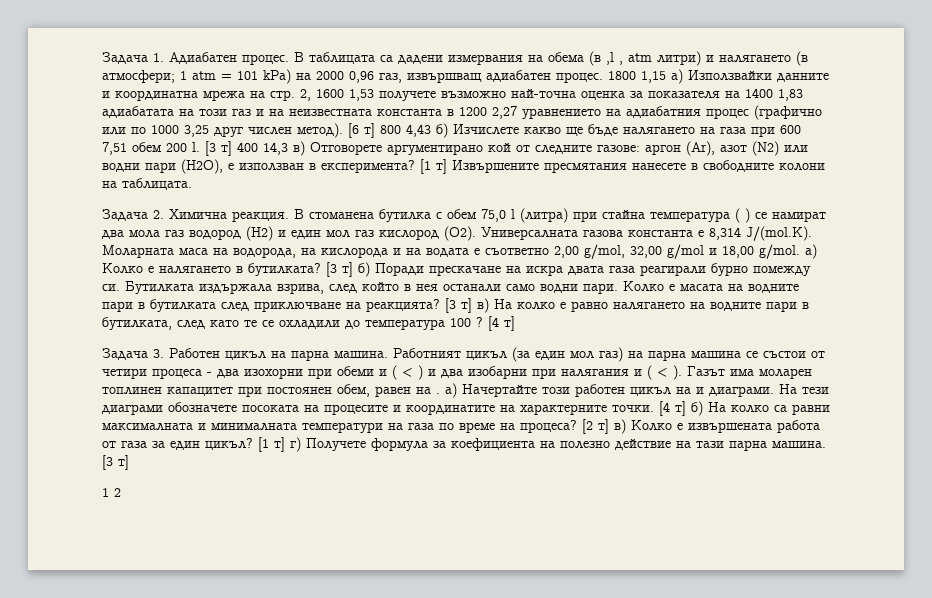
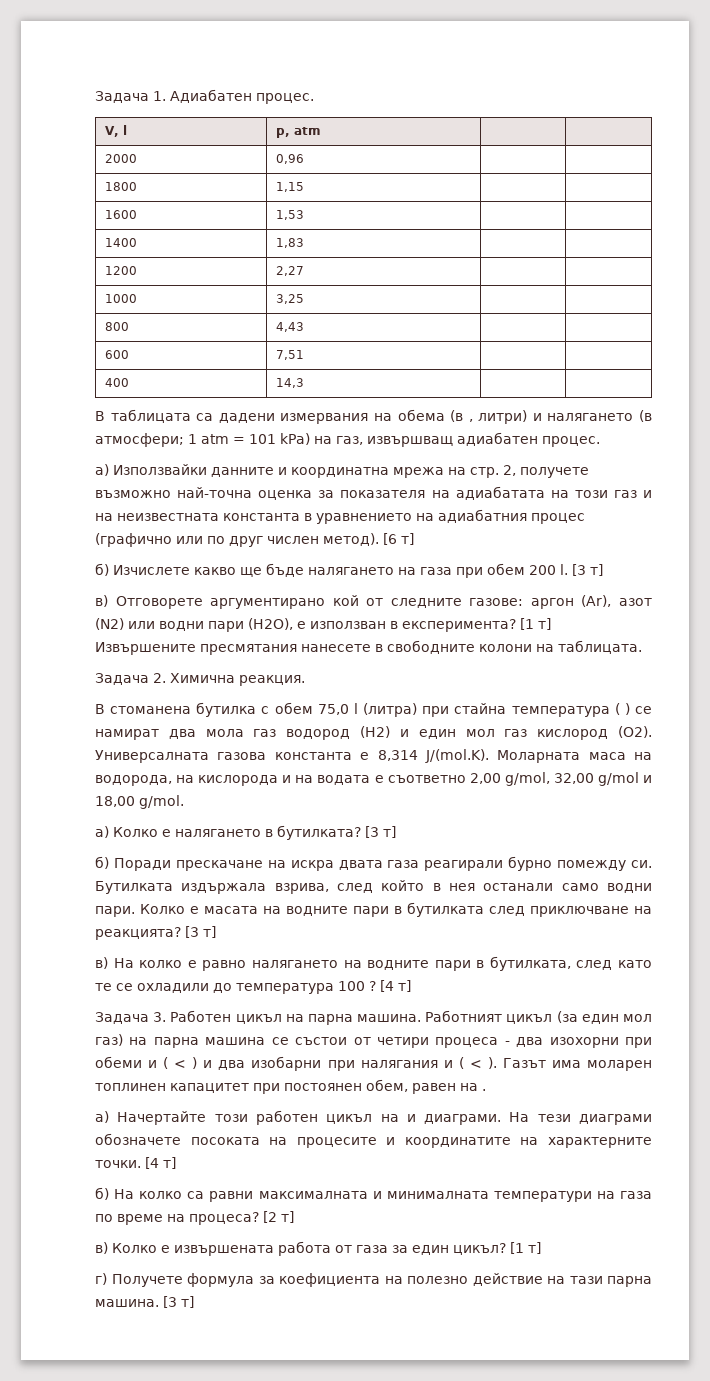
- Задача 1. Адиабатен процес. В таблицата са дадени измервания на обема (в ,l , atm литри) и налягането (в атмосфери;
+ Задача 1. Адиабатен процес.
+ V, l | p, atm | |
+ 2000 | 0,96 | |
+ 1800 | 1,15 | |
+ 1600 | 1,53 | |
+ 1400 | 1,83 | |
+ 1200 | 2,27 | |
+ 1000 | 3,25 | |
+ 800 | 4,43 | |
+ 600 | 7,51 | |
+ 400 | 14,3 | |
+ В таблицата са дадени измервания на обема (в , литри) и налягането (в атмосфери;
- 1 atm = 101 kPa) на 2000 0,96 газ, извършващ адиабатен процес. 1800 1,15 а) Използвайки данните и координатна мрежа на стр. 2, 1600 1,53 получете възможно най-точна оценка за показателя на 1400 1,83 адиабатата на този газ и на неизвестната константа в 1200 2,27 уравнението на адиабатния процес (графично или по 1000 3,25 друг числен метод).
+ 1 atm = 101 kPa) на газ, извършващ адиабатен процес.
+ а) Използвайки данните и координатна мрежа на стр. 2, получете възможно най-точна оценка за показателя на адиабатата на този газ и на неизвестната константа в уравнението на адиабатния процес (графично или по друг числен метод).
- [6 т] 800 4,43 б) Изчислете какво ще бъде налягането на газа при 600 7,51 обем 200 l. [3 т] 400 14,3 в) Отговорете аргументирано кой от следните газове: аргон (Ar), азот (N2) или водни пари (H2O), е използван в експеримента?
+ [6 т]
+ б) Изчислете какво ще бъде налягането на газа при обем 200 l. [3 т]
+ в) Отговорете аргументирано кой от следните газове: аргон (Ar), азот (N2) или водни пари (H2O), е използван в експеримента?
- Задача 2. Химична реакция. В стоманена бутилка с обем 75,0 l (литра) при стайна температура ( ) се намират два мола газ водород (H2) и един мол газ кислород (О2). Универсалната газова константа е 8,314 J/(mol.K). Моларната маса на водорода, на кислорода и на водата е съответно 2,00 g/mol, 32,00 g/mol и 18,00 g/mol. а) Колко е налягането в бутилката? [3 т] б) Поради прескачане на искра двата газа реагирали бурно помежду си.
+ Задача 2. Химична реакция.
+ В стоманена бутилка с обем 75,0 l (литра) при стайна температура ( ) се намират два мола газ водород (H2) и един мол газ кислород (О2). Универсалната газова константа е 8,314 J/(mol.K). Моларната маса на водорода, на кислорода и на водата е съответно 2,00 g/mol, 32,00 g/mol и 18,00 g/mol.
+ а) Колко е налягането в бутилката? [3 т]
+ б) Поради прескачане на искра двата газа реагирали бурно помежду си.
- Колко е масата на водните пари в бутилката след приключване на реакцията? [3 т] в) На колко е равно налягането на водните пари в бутилката, след като те се охладили до температура 100 ?
+ Колко е масата на водните пари в бутилката след приключване на реакцията? [3 т]
+ в) На колко е равно налягането на водните пари в бутилката, след като те се охладили до температура 100 ?
- Газът има моларен топлинен капацитет при постoянен обем, равен на . а) Начертайте този работен цикъл на и диаграми.
+ Газът има моларен топлинен капацитет при постoянен обем, равен на .
+ а) Начертайте този работен цикъл на и диаграми.
- На тези диаграми обозначете посоката на процесите и координатите на характерните точки. [4 т] б) На колко са равни максималната и минималната температури на газа по време на процеса?
+ На тези диаграми обозначете посоката на процесите и координатите на характерните точки. [4 т]
+ б) На колко са равни максималната и минималната температури на газа по време на процеса?
- [2 т] в) Колко е извършената работа от газа за един цикъл? [1 т] г) Получете формула за коефициента на полезно действие на тази парна машина.
+ [2 т]
+ в) Колко е извършената работа от газа за един цикъл? [1 т]
+ г) Получете формула за коефициента на полезно действие на тази парна машина.
- 1 2

